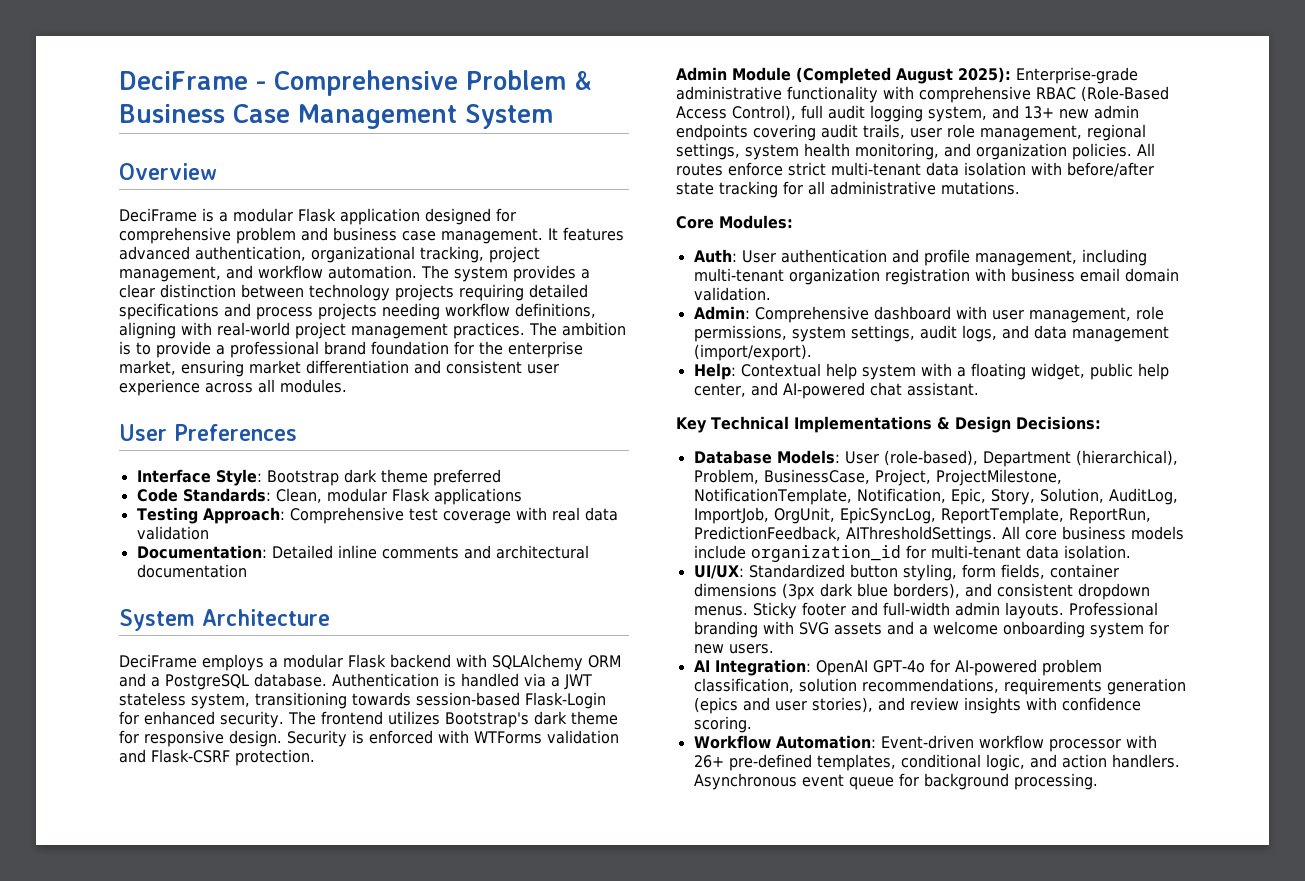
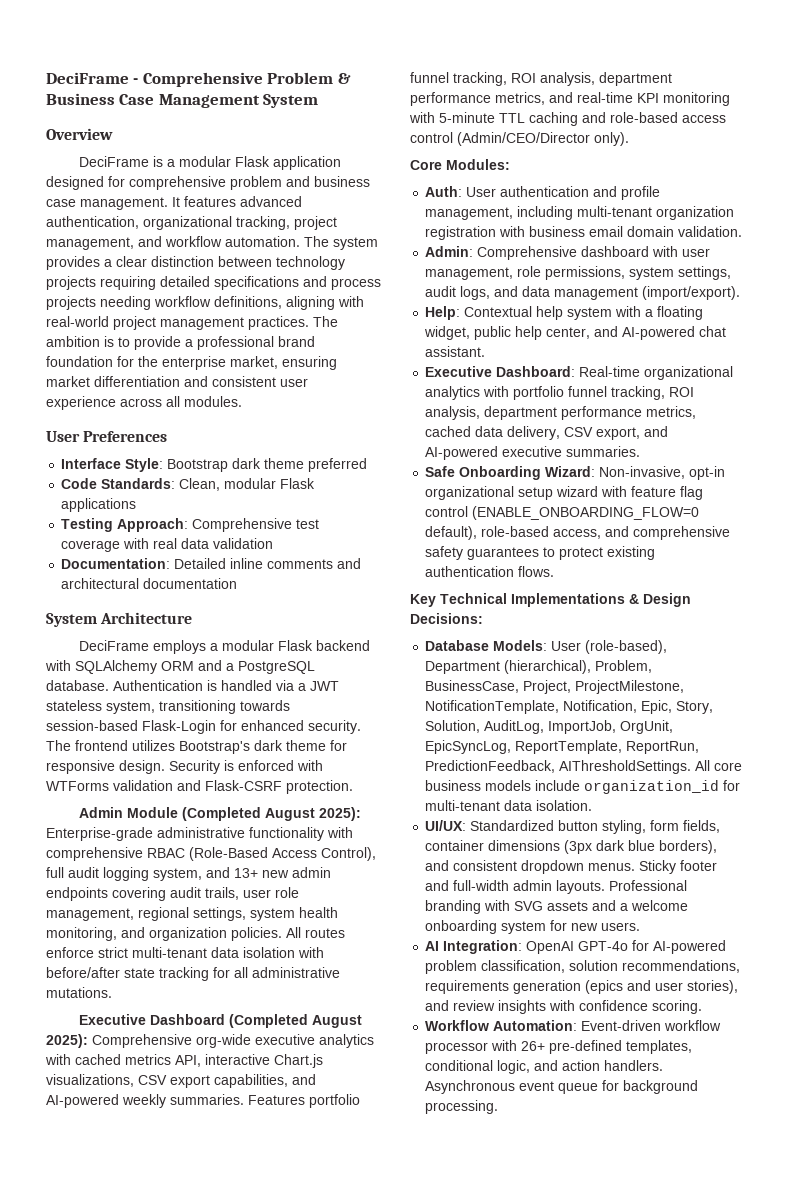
+ Executive Dashboard (Completed August 2025): Comprehensive org-wide executive analytics with cached metrics API, interactive Chart.js visualizations, CSV export capabilities, and AI-powered weekly summaries. Features portfolio funnel tracking, ROI analysis, department performance metrics, and real-time KPI monitoring with 5-minute TTL caching and role-based access control (Admin/CEO/Director only).
+ Executive Dashboard: Real-time organizational analytics with portfolio funnel tracking, ROI analysis, department performance metrics, cached data delivery, CSV export, and AI-powered executive summaries.
+ Safe Onboarding Wizard: Non-invasive, opt-in organizational setup wizard with feature flag control (ENABLE_ONBOARDING_FLOW=0 default), role-based access, and comprehensive safety guarantees to protect existing authentication flows.

